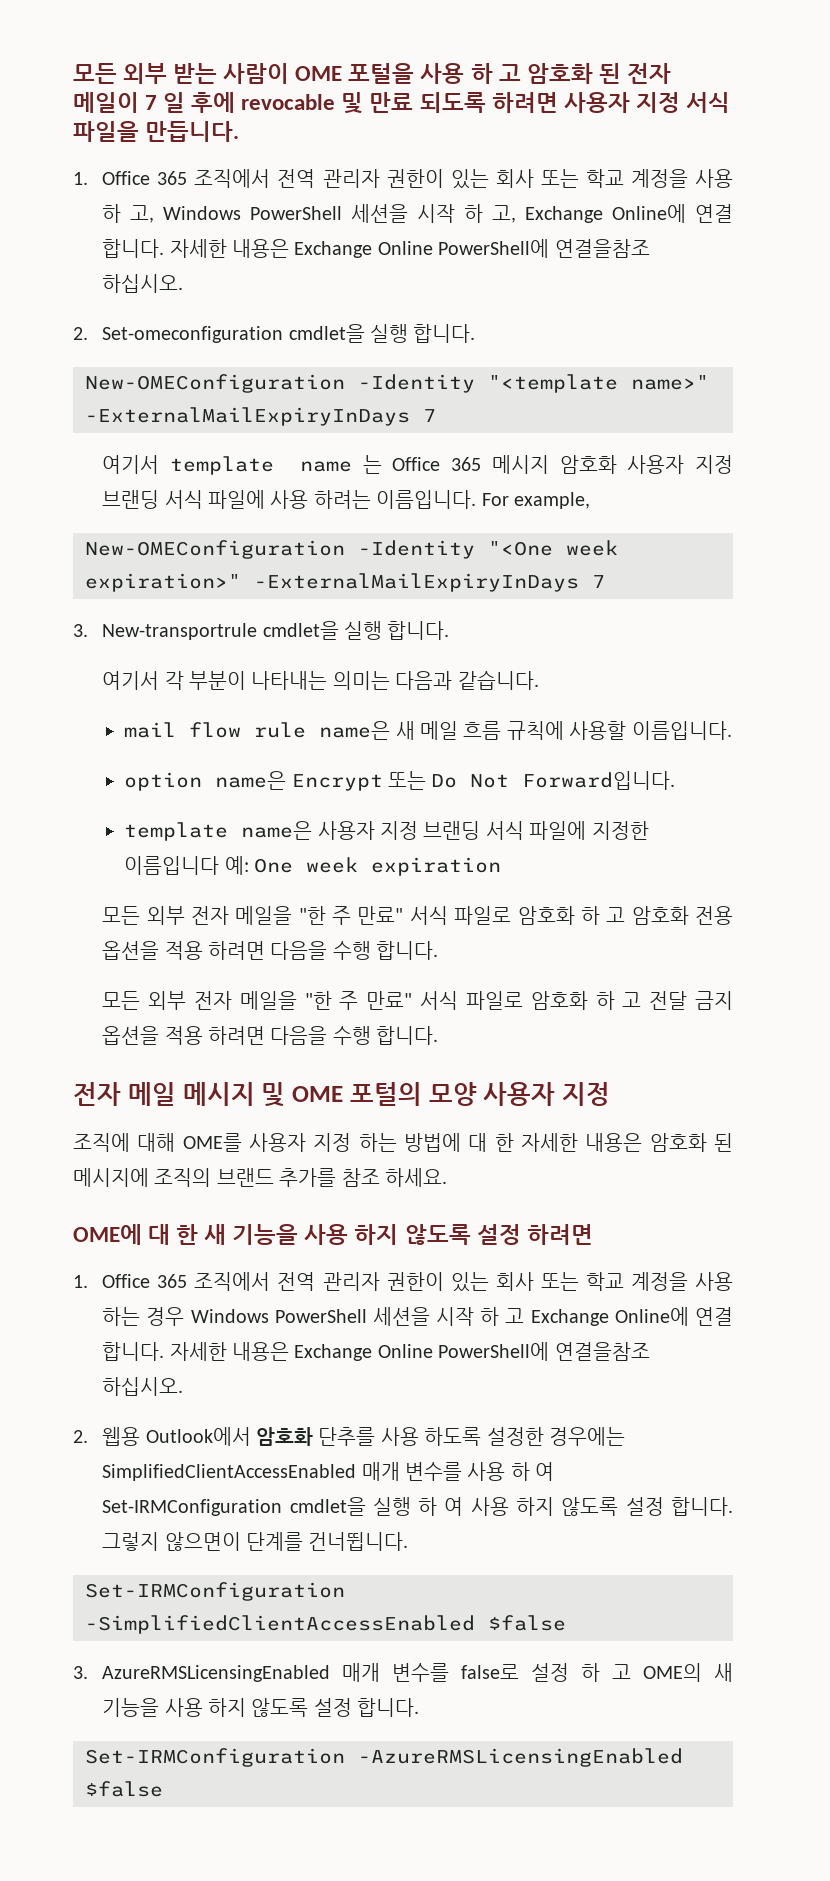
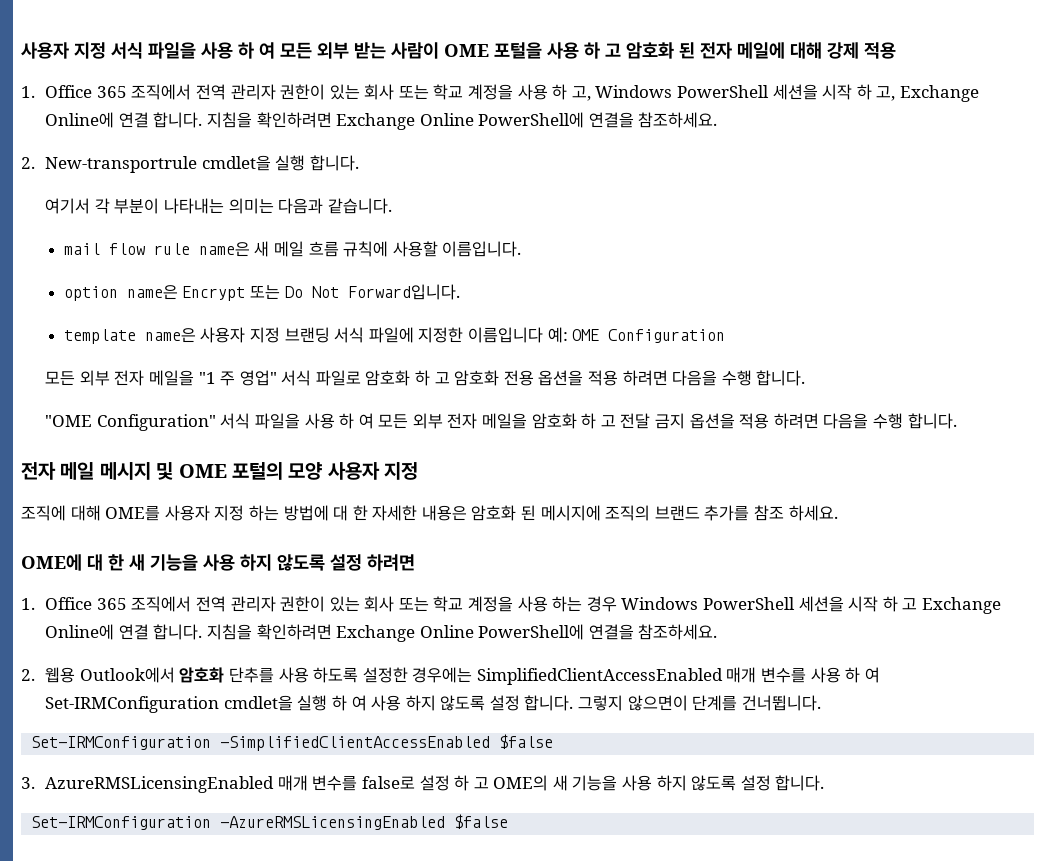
- 모든 외부 받는 사람이 OME 포털을 사용 하 고 암호화 된 전자 메일이 7 일 후에 revocable 및 만료 되도록 하려면 사용자 지정 서식 파일을 만듭니다.
+ 사용자 지정 서식 파일을 사용 하 여 모든 외부 받는 사람이 OME 포털을 사용 하 고 암호화 된 전자 메일에 대해 강제 적용
- 1. Office 365 조직에서 전역 관리자 권한이 있는 회사 또는 학교 계정을 사용 하 고, Windows PowerShell 세션을 시작 하 고, Exchange Online에 연결 합니다. 자세한 내용은 Exchange Online PowerShell에 연결을참조 하십시오.
- 2. Set-omeconfiguration cmdlet을 실행 합니다.
- New-OMEConfiguration -Identity "<template name>" -ExternalMailExpiryInDays 7
- 여기서 template name 는 Office 365 메시지 암호화 사용자 지정 브랜딩 서식 파일에 사용 하려는 이름입니다. For example,
- New-OMEConfiguration -Identity "<One week expiration>" -ExternalMailExpiryInDays 7
- 3. New-transportrule cmdlet을 실행 합니다.
+ 1. Office 365 조직에서 전역 관리자 권한이 있는 회사 또는 학교 계정을 사용 하 고, Windows PowerShell 세션을 시작 하 고, Exchange Online에 연결 합니다. 지침을 확인하려면 Exchange Online PowerShell에 연결을 참조하세요.
+ 2. New-transportrule cmdlet을 실행 합니다.
- template name은 사용자 지정 브랜딩 서식 파일에 지정한 이름입니다 예: One week expiration
- 모든 외부 전자 메일을 "한 주 만료" 서식 파일로 암호화 하 고 암호화 전용 옵션을 적용 하려면 다음을 수행 합니다.
+ template name은 사용자 지정 브랜딩 서식 파일에 지정한 이름입니다 예: OME Configuration
+ 모든 외부 전자 메일을 "1 주 영업" 서식 파일로 암호화 하 고 암호화 전용 옵션을 적용 하려면 다음을 수행 합니다.
- 모든 외부 전자 메일을 "한 주 만료" 서식 파일로 암호화 하 고 전달 금지 옵션을 적용 하려면 다음을 수행 합니다.
+ "OME Configuration" 서식 파일을 사용 하 여 모든 외부 전자 메일을 암호화 하 고 전달 금지 옵션을 적용 하려면 다음을 수행 합니다.
- 1. Office 365 조직에서 전역 관리자 권한이 있는 회사 또는 학교 계정을 사용 하는 경우 Windows PowerShell 세션을 시작 하 고 Exchange Online에 연결 합니다. 자세한 내용은 Exchange Online PowerShell에 연결을참조 하십시오.
+ 1. Office 365 조직에서 전역 관리자 권한이 있는 회사 또는 학교 계정을 사용 하는 경우 Windows PowerShell 세션을 시작 하 고 Exchange Online에 연결 합니다. 지침을 확인하려면 Exchange Online PowerShell에 연결을 참조하세요.

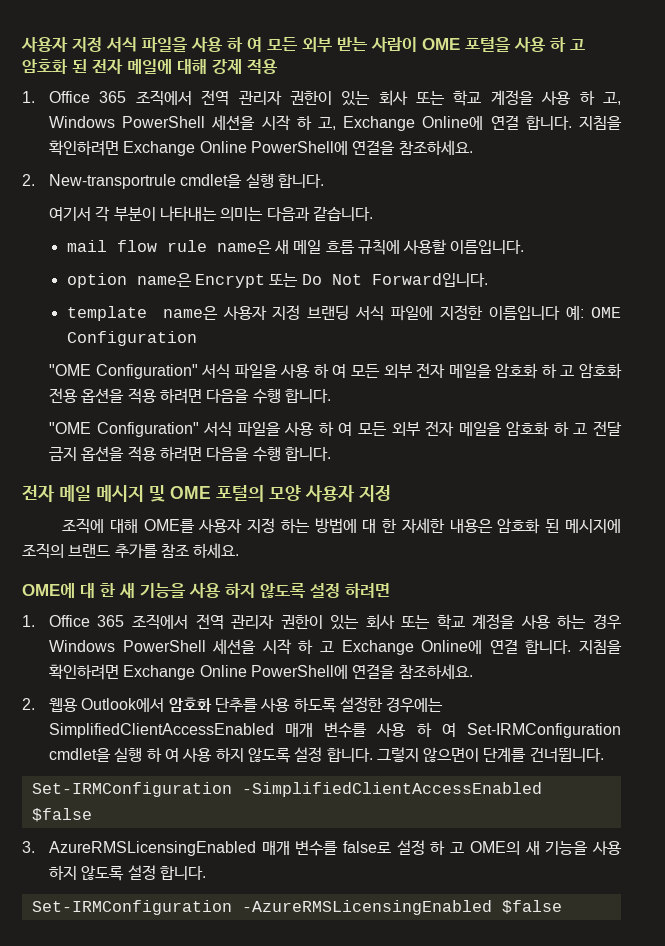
- 모든 외부 전자 메일을 "1 주 영업" 서식 파일로 암호화 하 고 암호화 전용 옵션을 적용 하려면 다음을 수행 합니다.
+ "OME Configuration" 서식 파일을 사용 하 여 모든 외부 전자 메일을 암호화 하 고 암호화 전용 옵션을 적용 하려면 다음을 수행 합니다.

